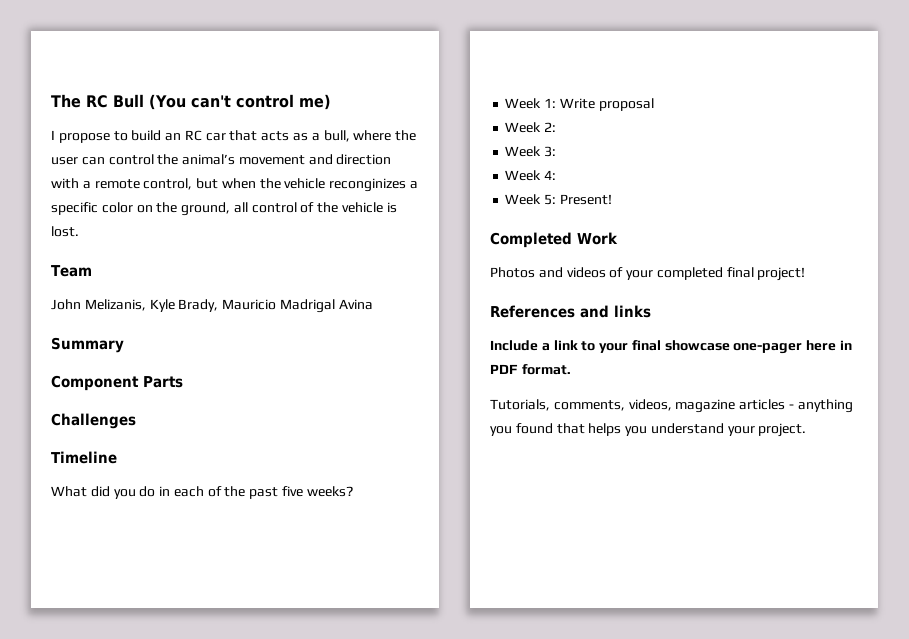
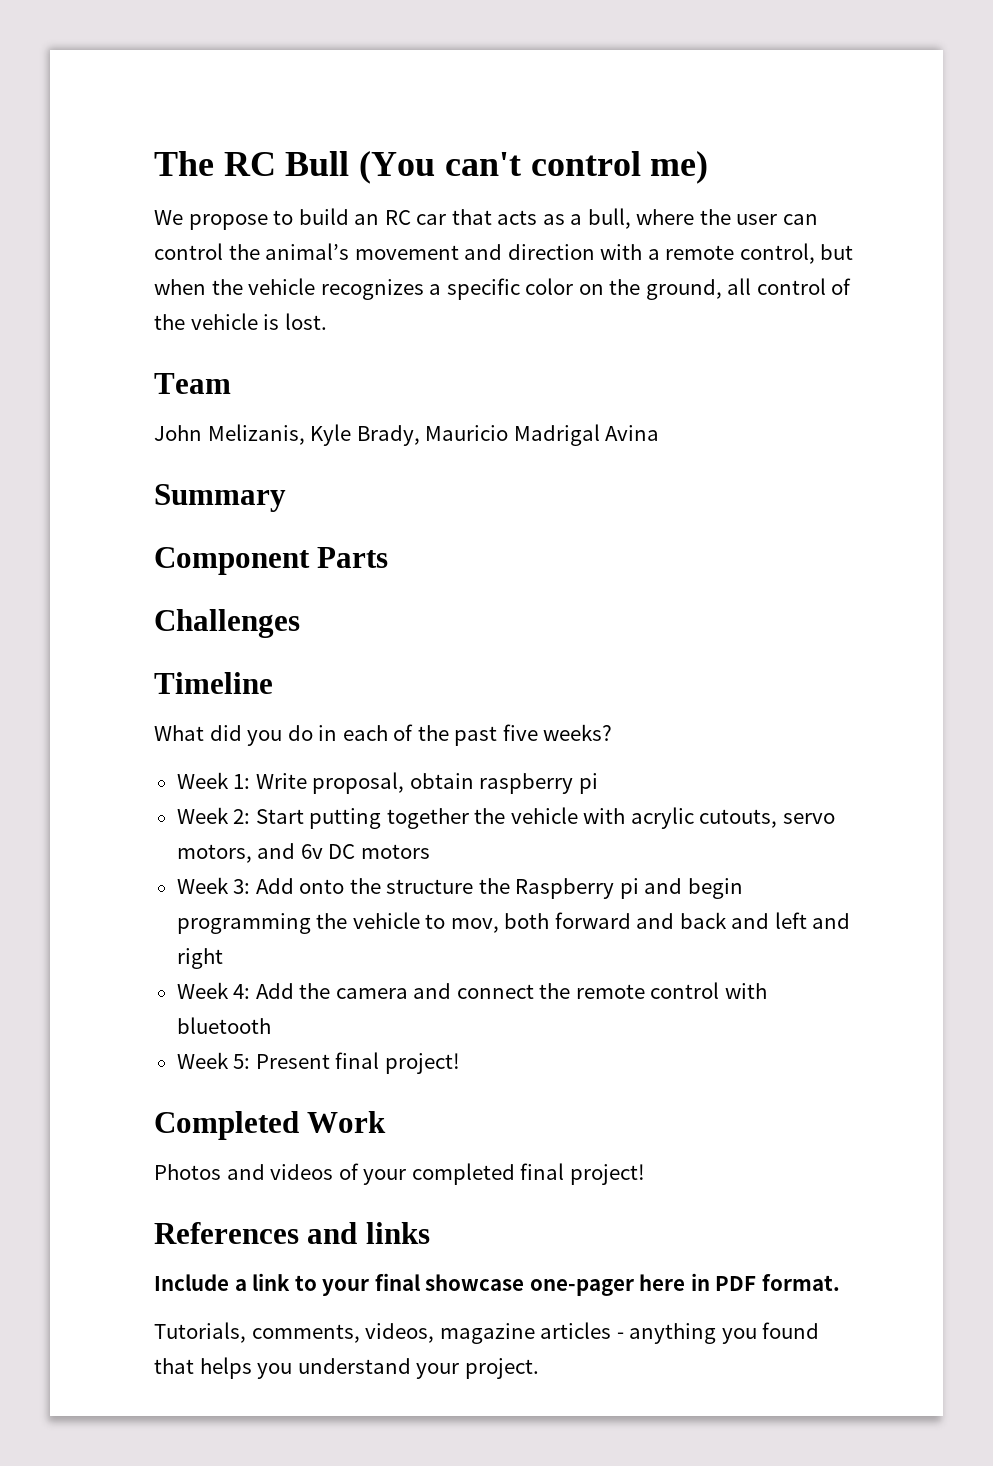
- I propose to build an RC car that acts as a bull, where the user can control the animal’s movement and direction with a remote control, but when the vehicle reconginizes a specific color on the ground, all control of the vehicle is lost.
+ We propose to build an RC car that acts as a bull, where the user can control the animal’s movement and direction with a remote control, but when the vehicle recognizes a specific color on the ground, all control of the vehicle is lost.
- Week 1: Write proposal
- Week 2:
- Week 3:
- Week 4:
+ Week 1: Write proposal, obtain raspberry pi
+ Week 2: Start putting together the vehicle with acrylic cutouts, servo motors, and 6v DC motors
+ Week 3: Add onto the structure the Raspberry pi and begin programming the vehicle to mov, both forward and back and left and right
+ Week 4: Add the camera and connect the remote control with bluetooth
- Week 5: Present!
+ Week 5: Present final project!

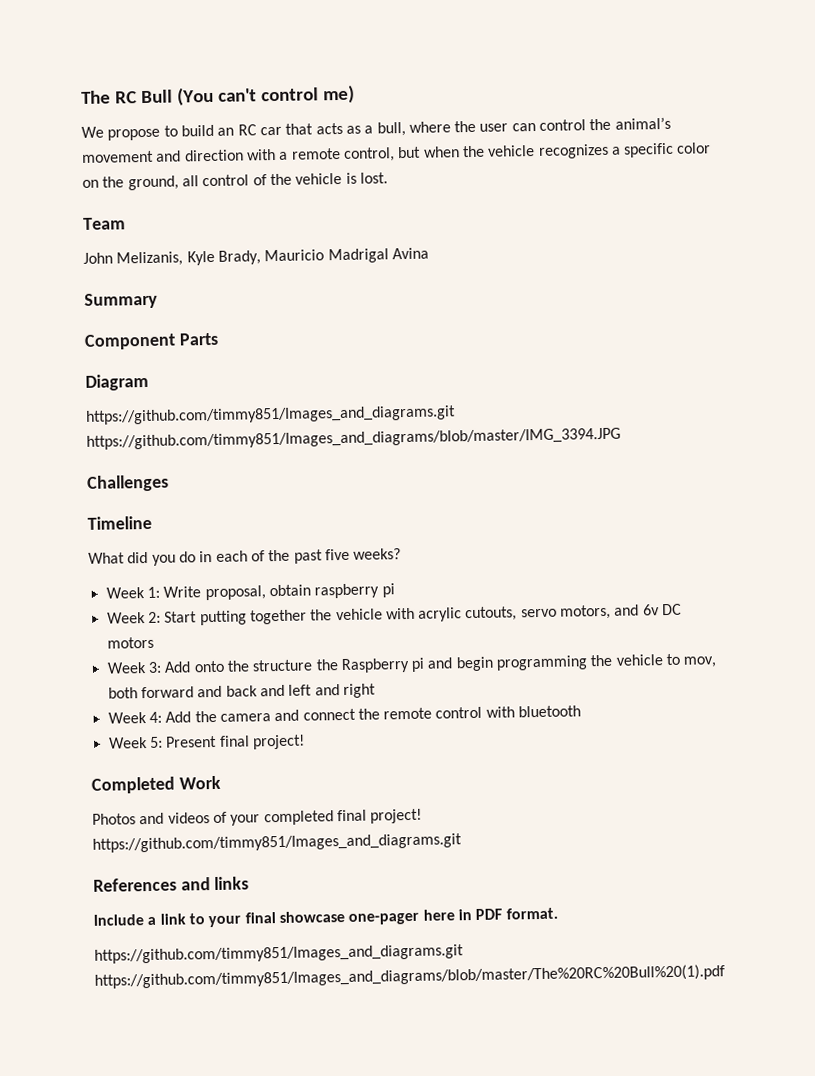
+ Diagram
+ https://github.com/timmy851/Images_and_diagrams.git https://github.com/timmy851/Images_and_diagrams/blob/master/IMG_3394.JPG
- Photos and videos of your completed final project!
+ Photos and videos of your completed final project! https://github.com/timmy851/Images_and_diagrams.git
- Tutorials, comments, videos, magazine articles - anything you found that helps you understand your project.
+ https://github.com/timmy851/Images_and_diagrams.git https://github.com/timmy851/Images_and_diagrams/blob/master/The%20RC%20Bull%20(1).pdf

